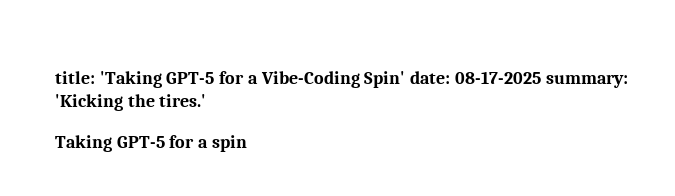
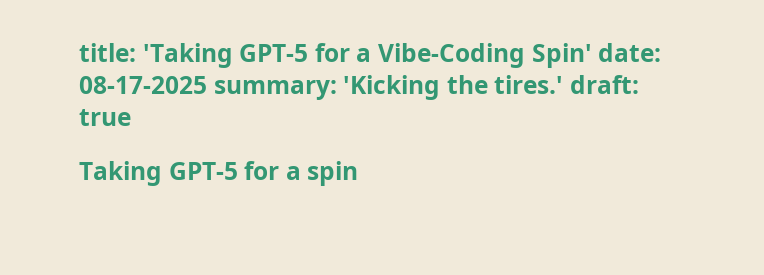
- title: 'Taking GPT-5 for a Vibe-Coding Spin' date: 08-17-2025 summary: 'Kicking the tires.'
+ title: 'Taking GPT-5 for a Vibe-Coding Spin' date: 08-17-2025 summary: 'Kicking the tires.' draft: true

